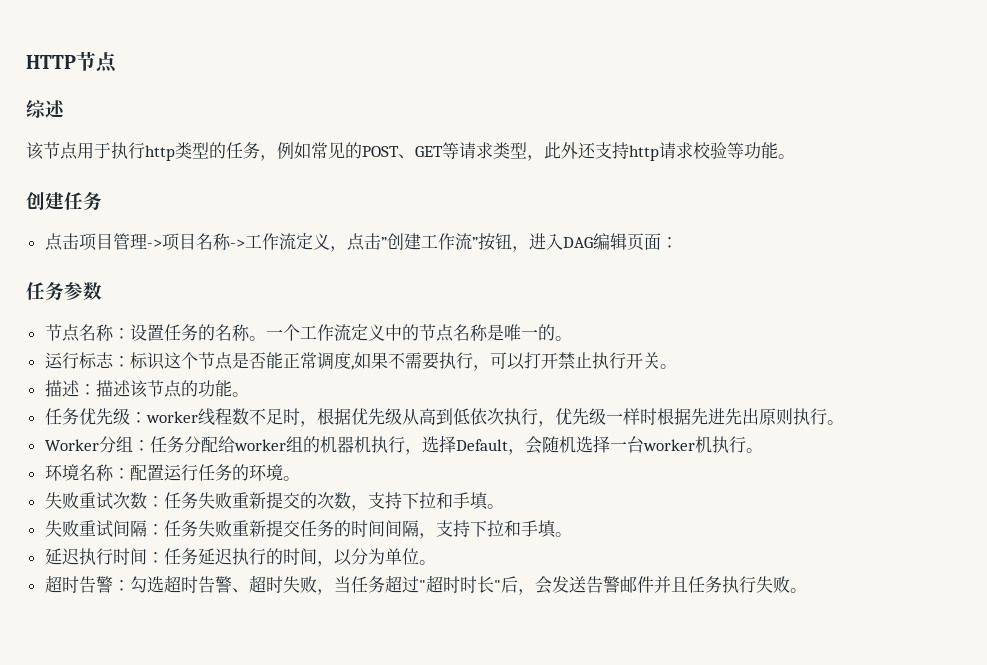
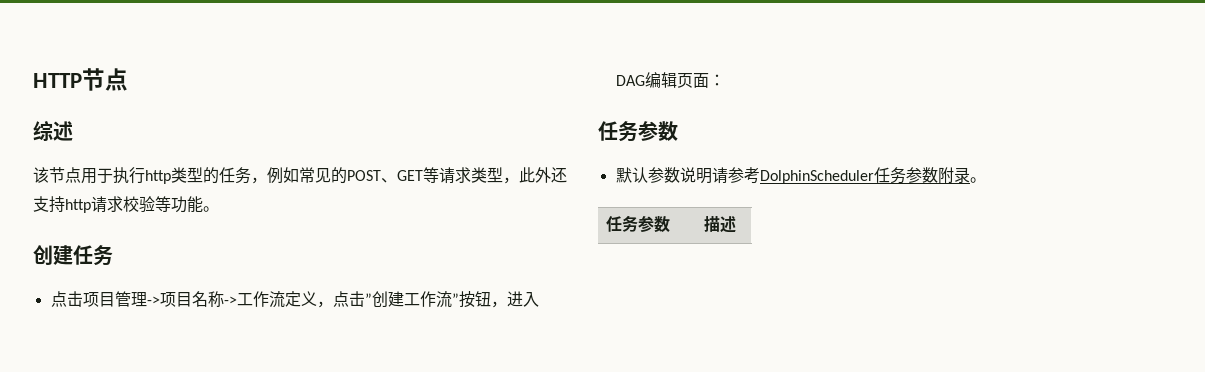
- 节点名称：设置任务的名称。一个工作流定义中的节点名称是唯一的。
- 运行标志：标识这个节点是否能正常调度,如果不需要执行，可以打开禁止执行开关。
- 描述：描述该节点的功能。
- 任务优先级：worker线程数不足时，根据优先级从高到低依次执行，优先级一样时根据先进先出原则执行。
- Worker分组：任务分配给worker组的机器机执行，选择Default，会随机选择一台worker机执行。
- 环境名称：配置运行任务的环境。
- 失败重试次数：任务失败重新提交的次数，支持下拉和手填。
- 失败重试间隔：任务失败重新提交任务的时间间隔，支持下拉和手填。
- 延迟执行时间：任务延迟执行的时间，以分为单位。
- 超时告警：勾选超时告警、超时失败，当任务超过"超时时长"后，会发送告警邮件并且任务执行失败。
+ 默认参数说明请参考DolphinScheduler任务参数附录。
+ 任务参数 | 描述

